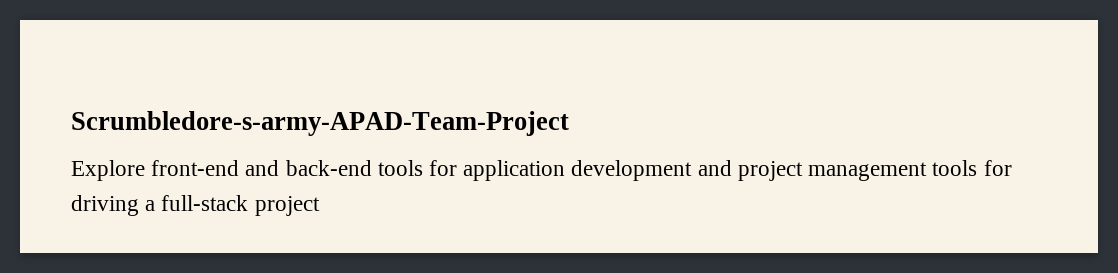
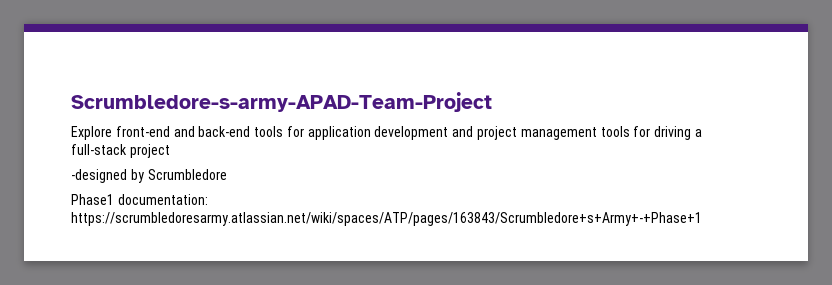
+ -designed by Scrumbledore
+ Phase1 documentation: https://scrumbledoresarmy.atlassian.net/wiki/spaces/ATP/pages/163843/Scrumbledore+s+Army+-+Phase+1

